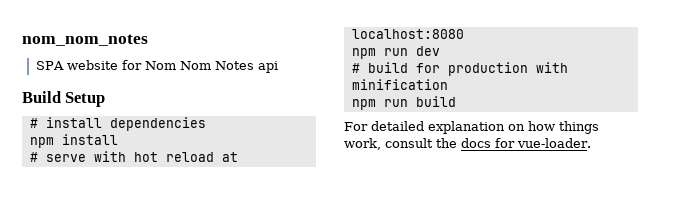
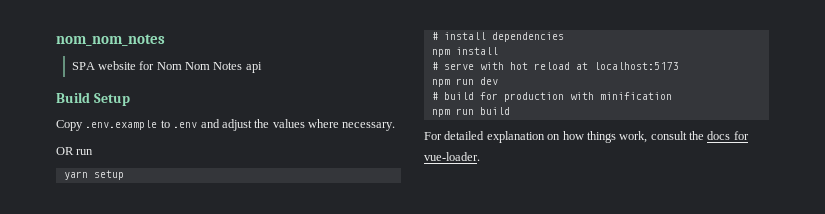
+ Copy .env.example to .env and adjust the values where necessary.
+ OR run
+ yarn setup
- # serve with hot reload at localhost:8080
+ # serve with hot reload at localhost:5173

